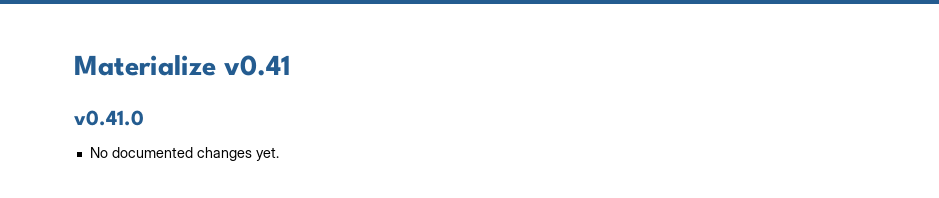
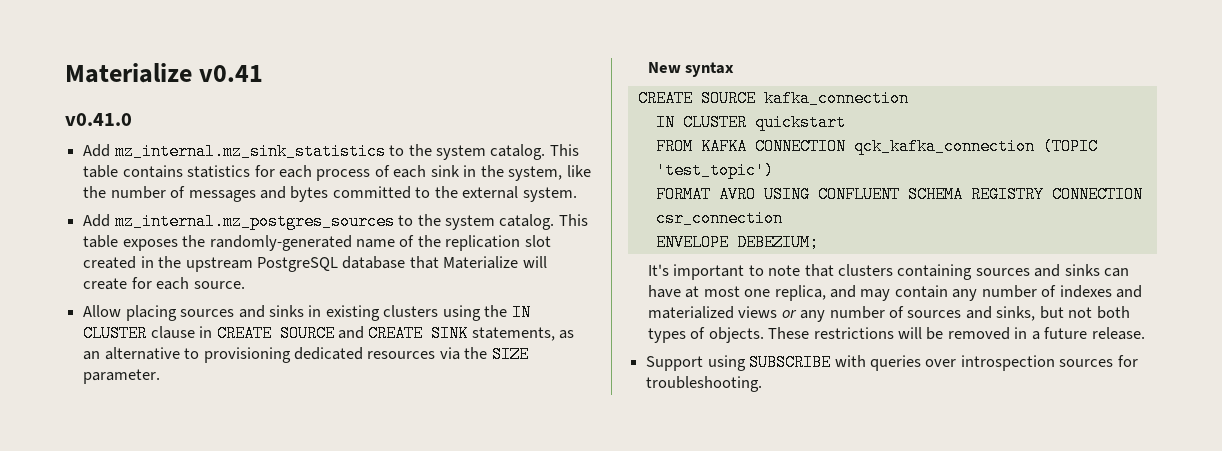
- No documented changes yet.
+ Add mz_internal.mz_sink_statistics to the system catalog. This table contains statistics for each process of each sink in the system, like the number of messages and bytes committed to the external system.
+ Add mz_internal.mz_postgres_sources to the system catalog. This table exposes the randomly-generated name of the replication slot created in the upstream PostgreSQL database that Materialize will create for each source.
+ Allow placing sources and sinks in existing clusters using the IN CLUSTER clause in CREATE SOURCE and CREATE SINK statements, as an alternative to provisioning dedicated resources via the SIZE parameter.
+ New syntax
+ CREATE SOURCE kafka_connection
+ IN CLUSTER quickstart
+ FROM KAFKA CONNECTION qck_kafka_connection (TOPIC 'test_topic')
+ FORMAT AVRO USING CONFLUENT SCHEMA REGISTRY CONNECTION csr_connection
+ ENVELOPE DEBEZIUM;
+ It's important to note that clusters containing sources and sinks can have at most one replica, and may contain any number of indexes and materialized views or any number of sources and sinks, but not both types of objects. These restrictions will be removed in a future release.
+ Support using SUBSCRIBE with queries over introspection sources for troubleshooting.

